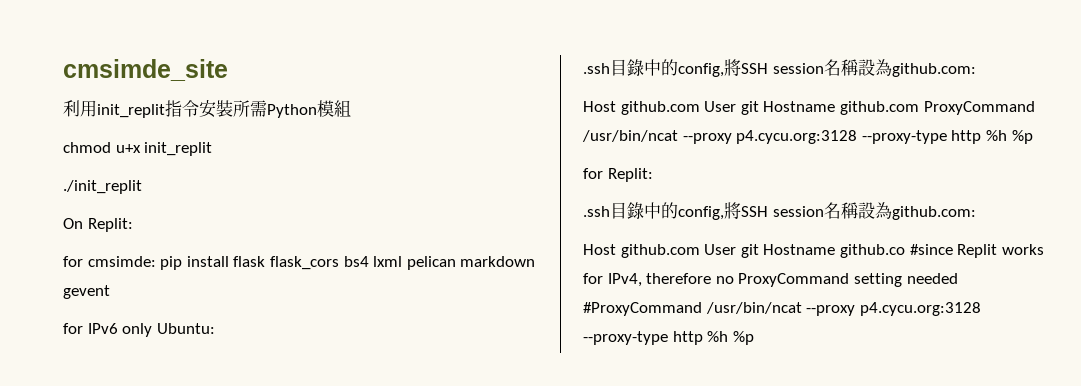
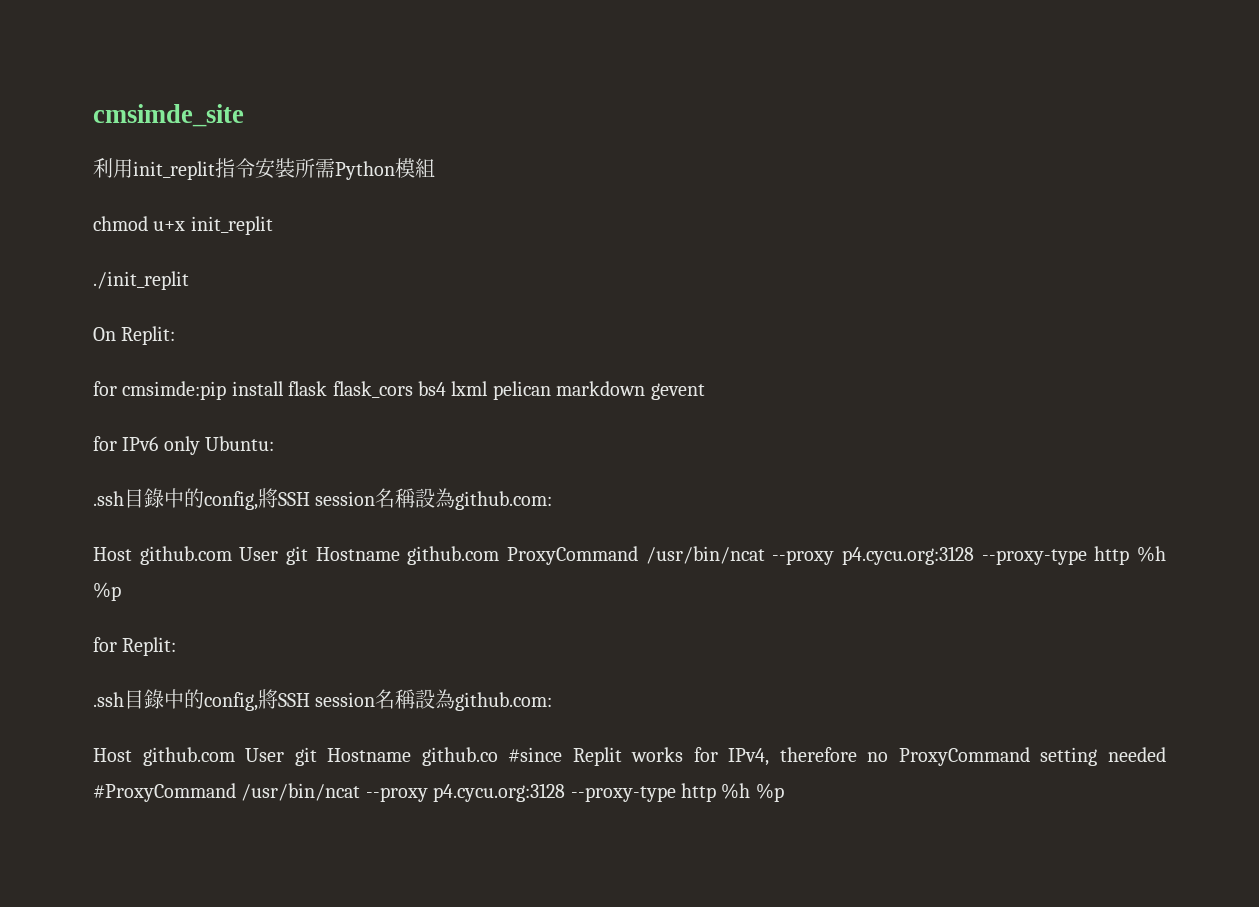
- for cmsimde: pip install flask flask_cors bs4 lxml pelican markdown gevent
+ for cmsimde:pip install flask flask_cors bs4 lxml pelican markdown gevent

